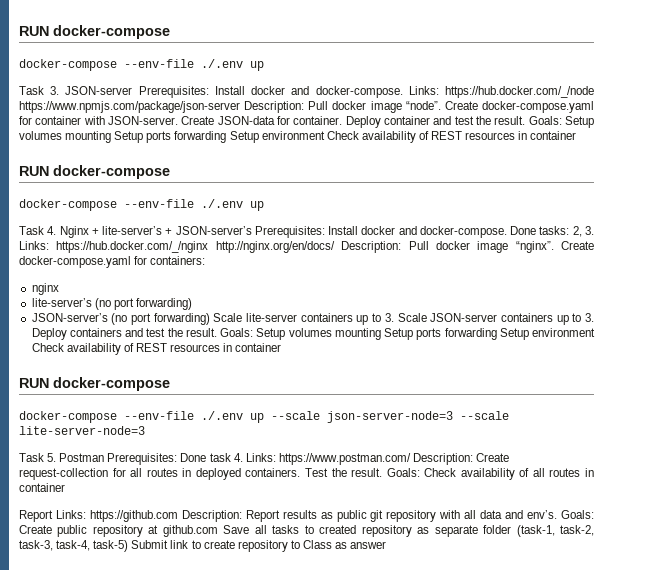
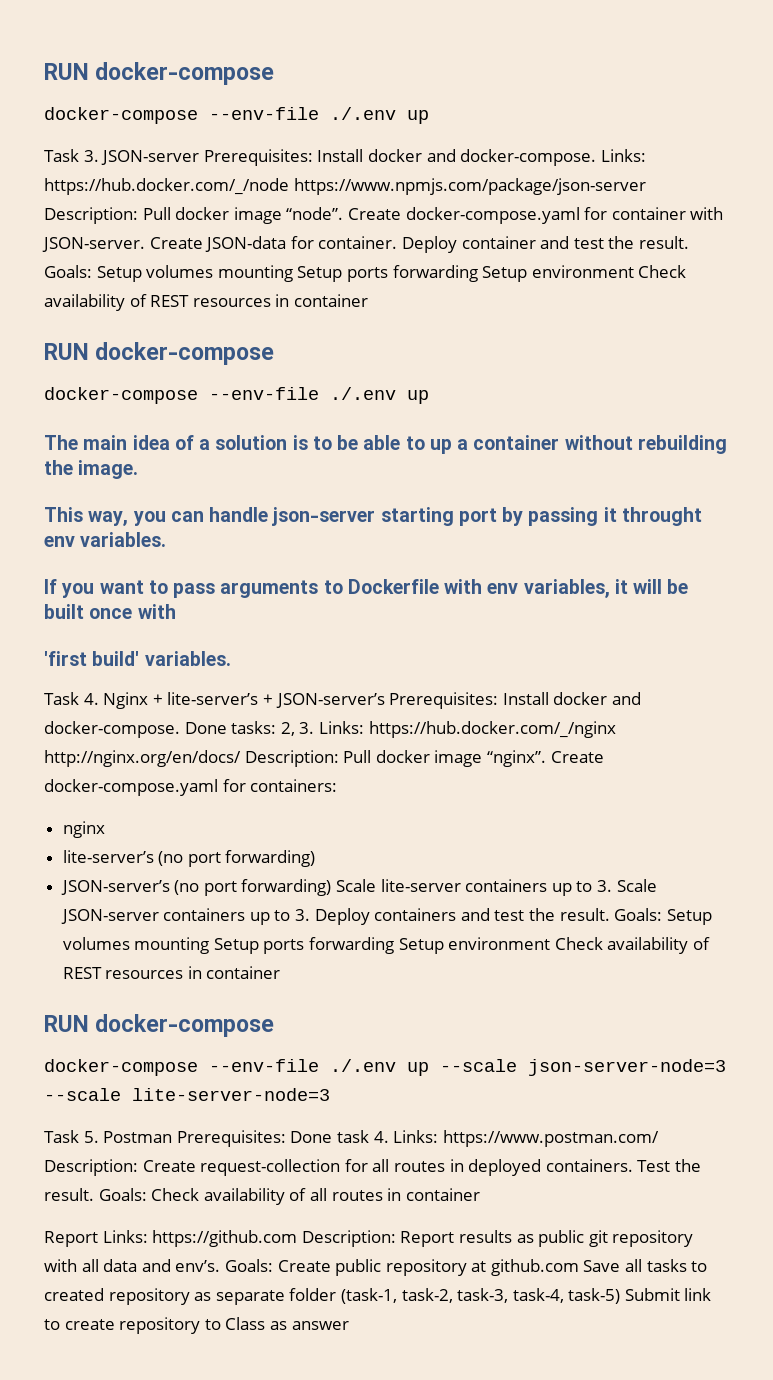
+ The main idea of a solution is to be able to up a container without rebuilding the image.
+ This way, you can handle json-server starting port by passing it throught env variables.
+ If you want to pass arguments to Dockerfile with env variables, it will be built once with
+ 'first build' variables.

